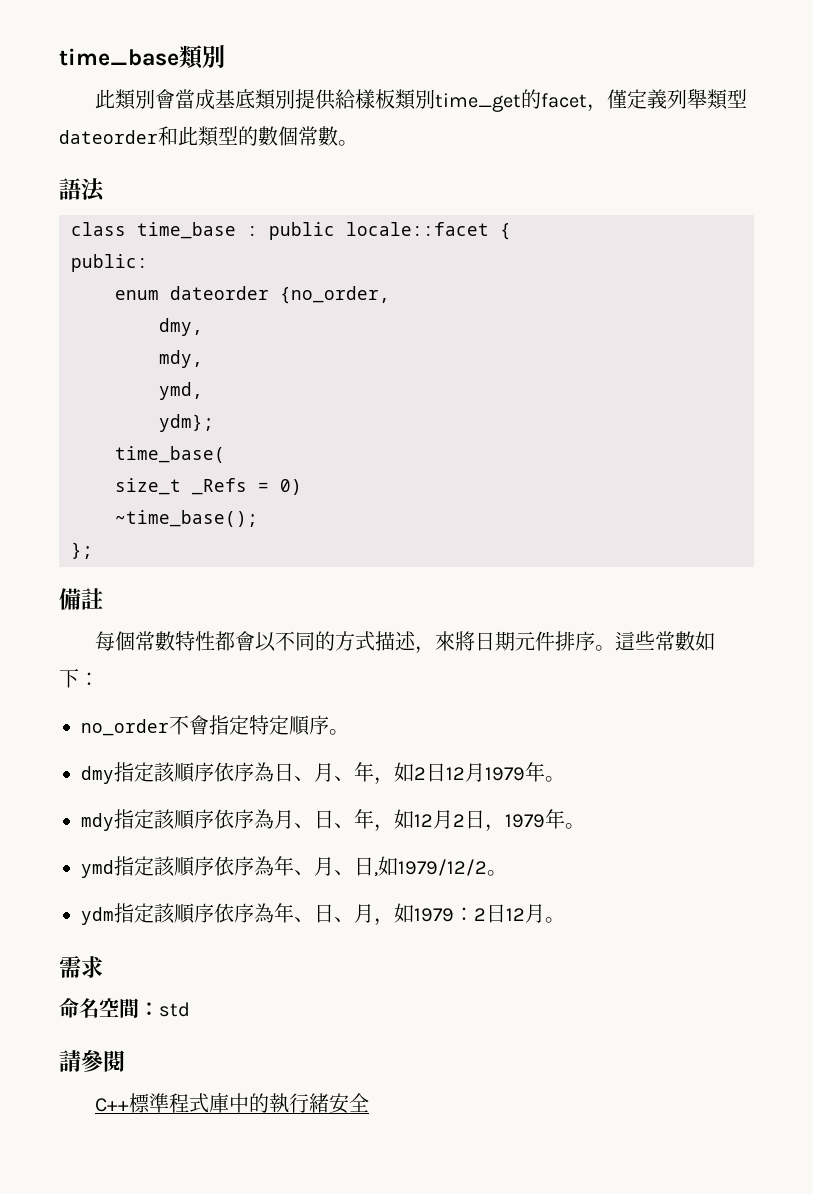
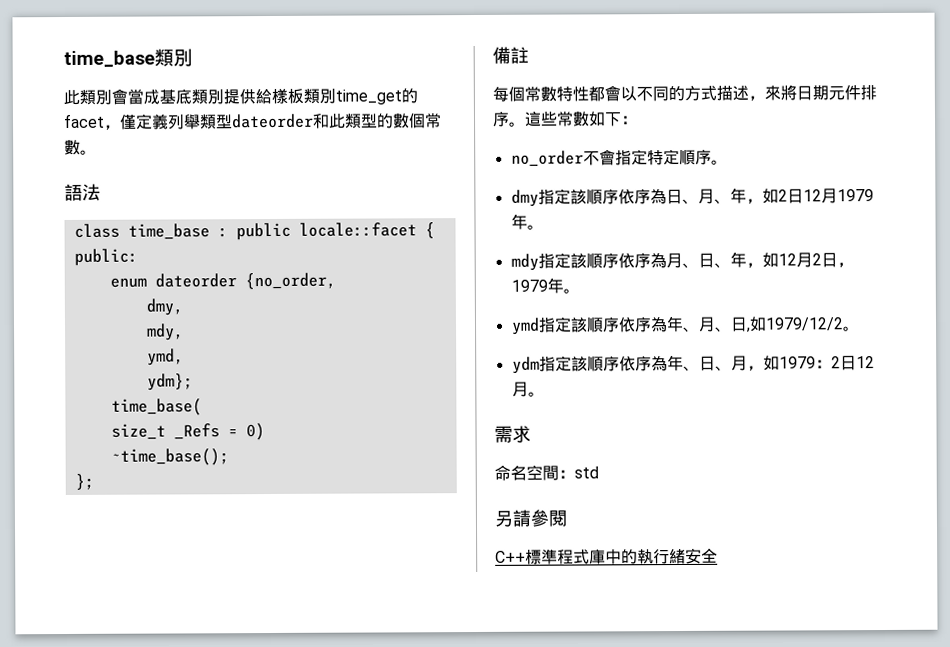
- 請參閱
+ 另請參閱

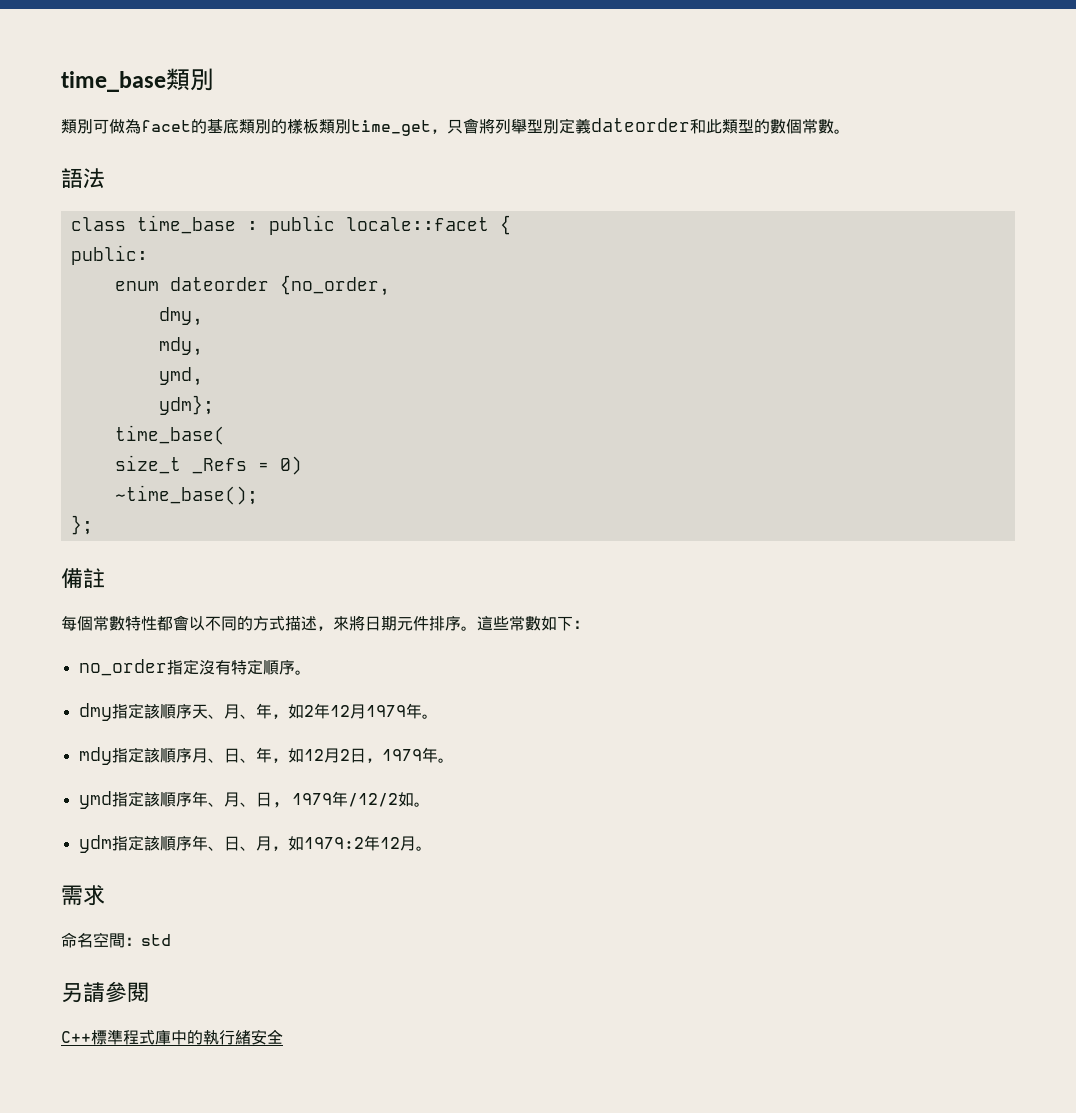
- 此類別會當成基底類別提供給樣板類別time_get的facet，僅定義列舉類型dateorder和此類型的數個常數。
+ 類別可做為facet的基底類別的樣板類別time_get，只會將列舉型別定義dateorder和此類型的數個常數。
- no_order不會指定特定順序。
+ no_order指定沒有特定順序。
- dmy指定該順序依序為日、月、年，如2日12月1979年。
+ dmy指定該順序天、月、年，如2年12月1979年。
- mdy指定該順序依序為月、日、年，如12月2日，1979年。
+ mdy指定該順序月、日、年，如12月2日，1979年。
- ymd指定該順序依序為年、月、日,如1979/12/2。
+ ymd指定該順序年、月、日, 1979年/12/2如。
- ydm指定該順序依序為年、日、月，如1979：2日12月。
+ ydm指定該順序年、日、月，如1979:2年12月。

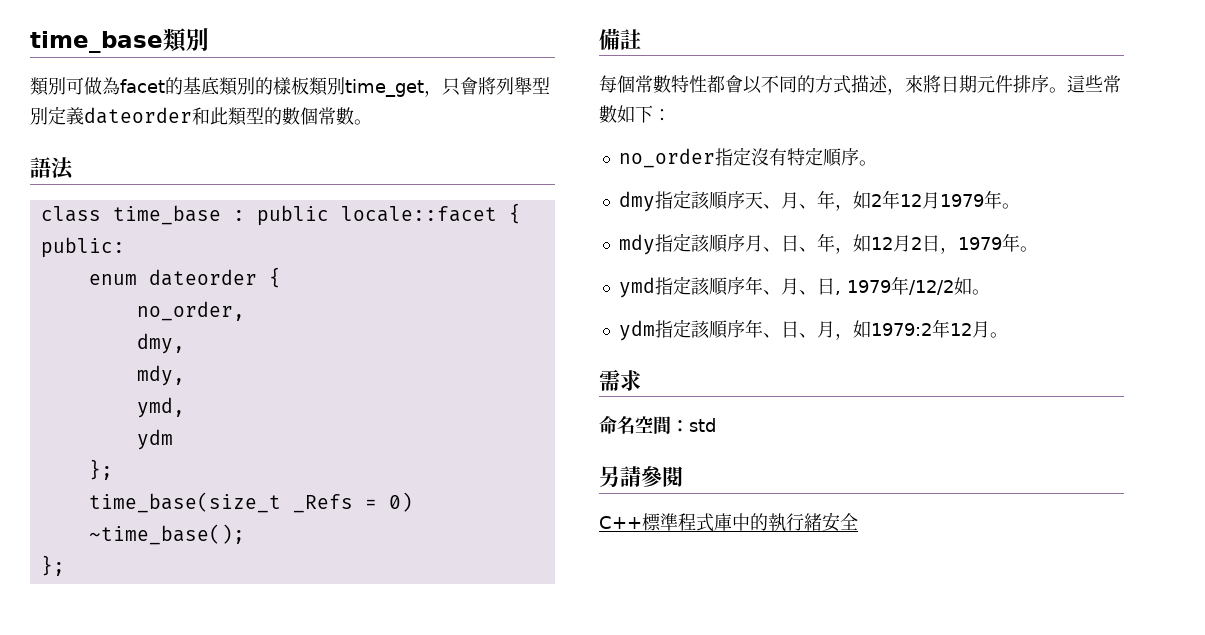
- enum dateorder {no_order,
+ enum dateorder {
+ no_order,
  ymd,
- ydm};
- time_base(
- size_t _Refs = 0)
+ ydm
+ };
+ time_base(size_t _Refs = 0)

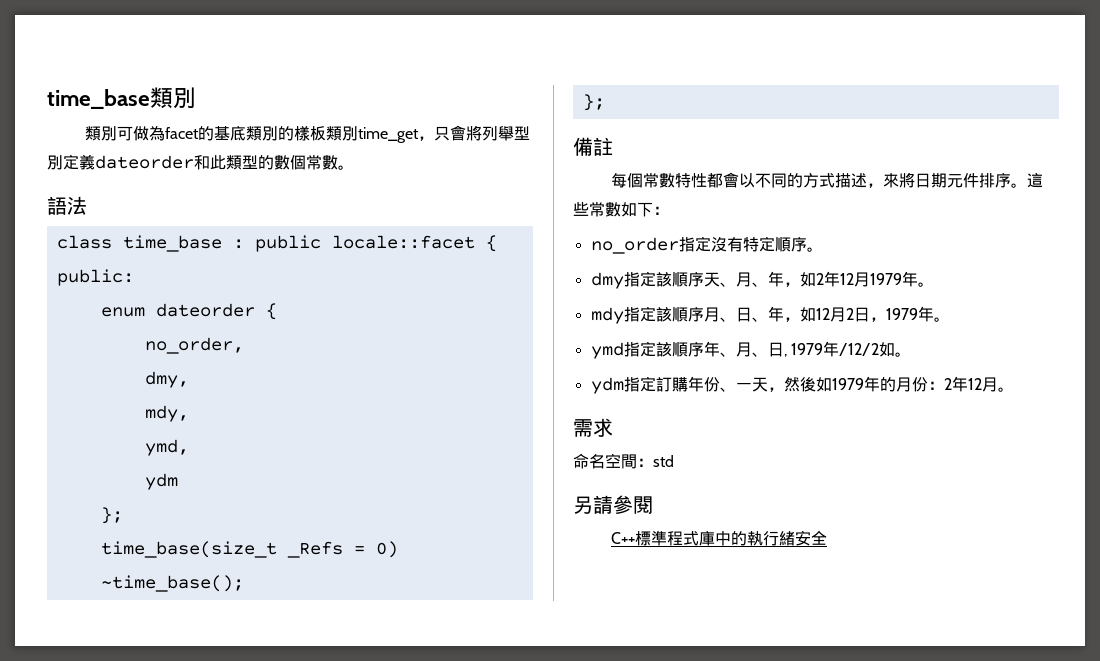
- ydm指定該順序年、日、月，如1979:2年12月。
+ ydm指定訂購年份、一天，然後如1979年的月份：2年12月。

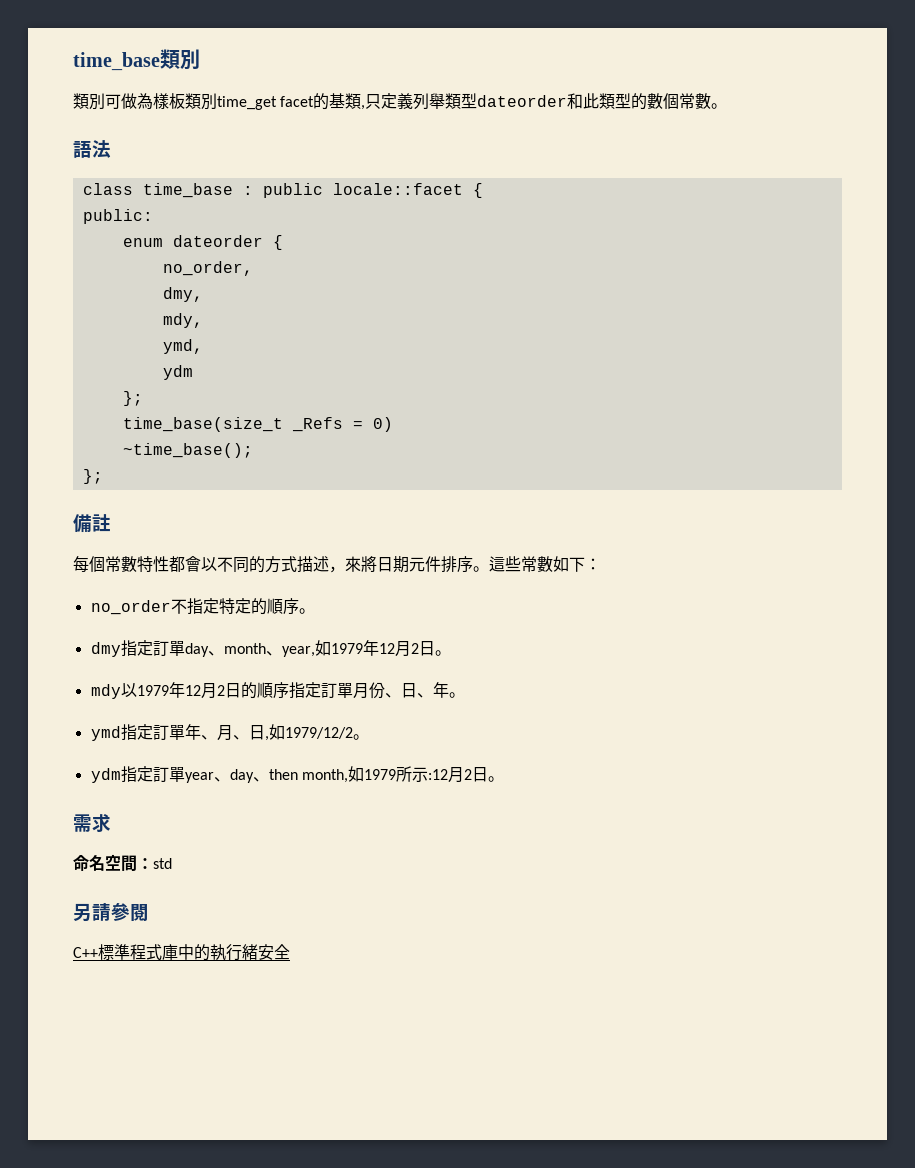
- 類別可做為facet的基底類別的樣板類別time_get，只會將列舉型別定義dateorder和此類型的數個常數。
+ 類別可做為樣板類別time_get facet的基類,只定義列舉類型dateorder和此類型的數個常數。
- no_order指定沒有特定順序。
+ no_order不指定特定的順序。
- dmy指定該順序天、月、年，如2年12月1979年。
- mdy指定該順序月、日、年，如12月2日，1979年。
+ dmy指定訂單day、month、year,如1979年12月2日。
+ mdy以1979年12月2日的順序指定訂單月份、日、年。
- ymd指定該順序年、月、日, 1979年/12/2如。
+ ymd指定訂單年、月、日,如1979/12/2。
- ydm指定訂購年份、一天，然後如1979年的月份：2年12月。
+ ydm指定訂單year、day、then month,如1979所示:12月2日。

